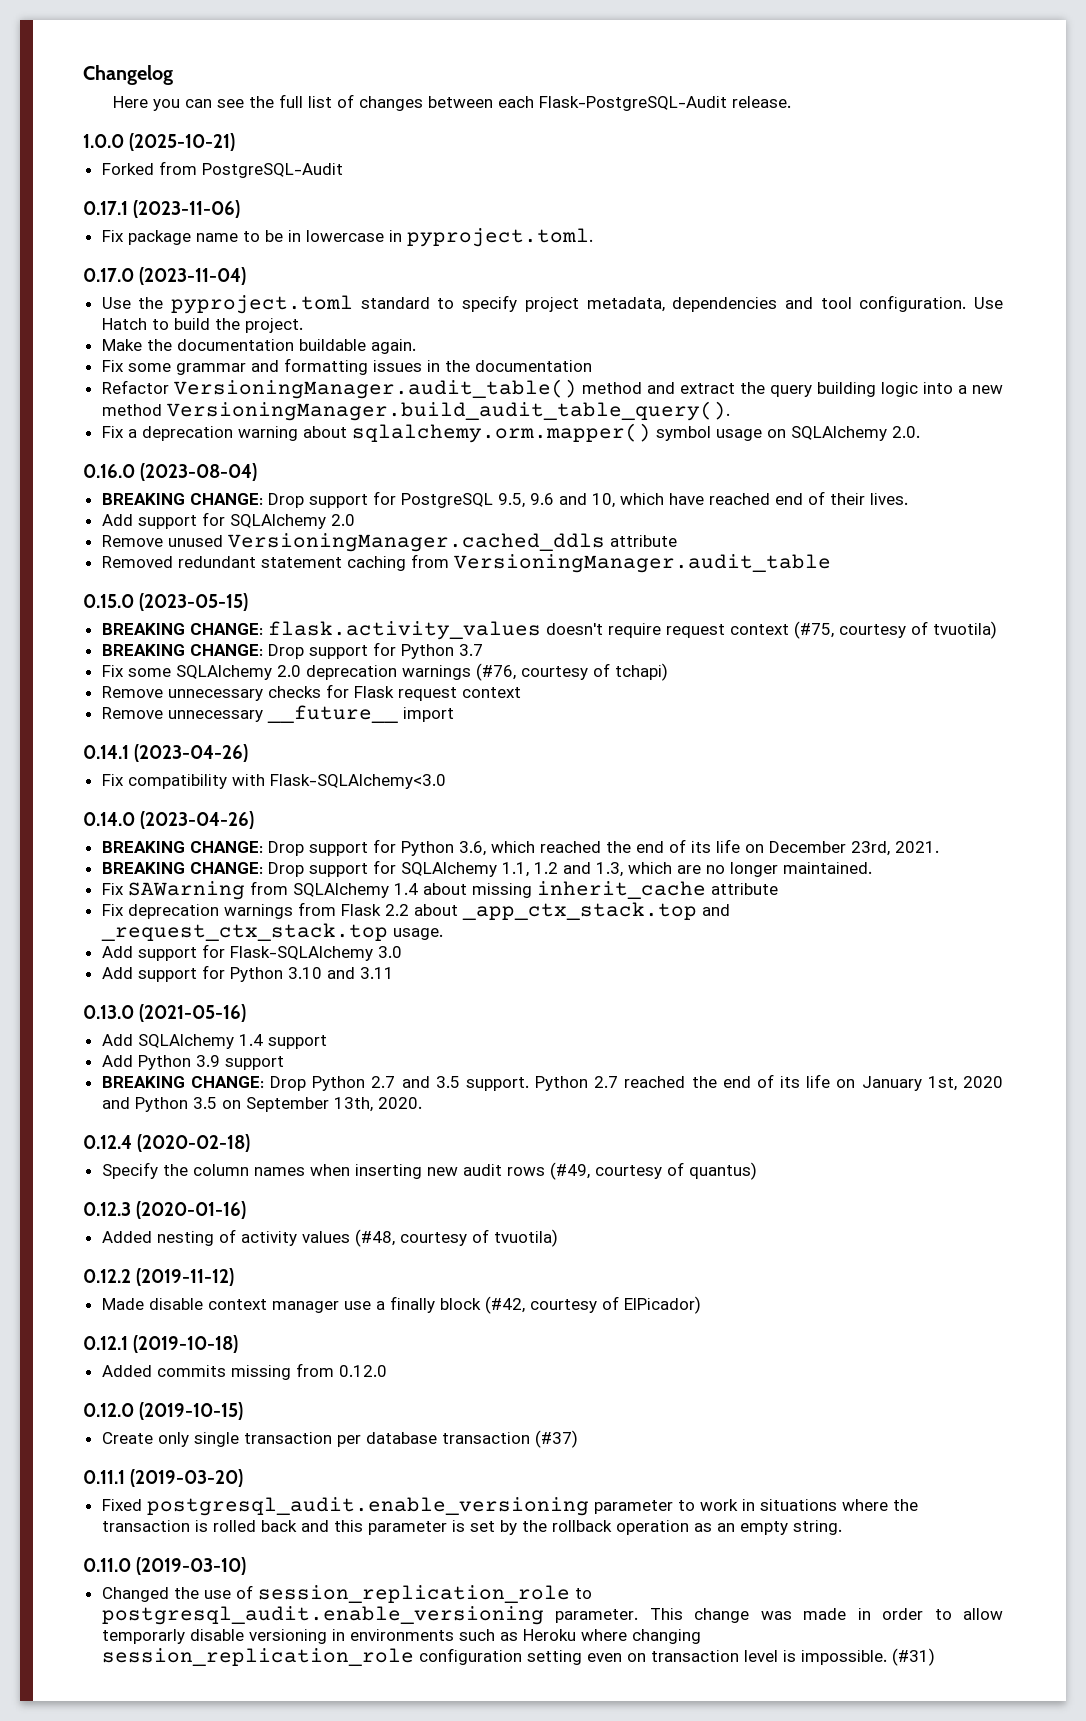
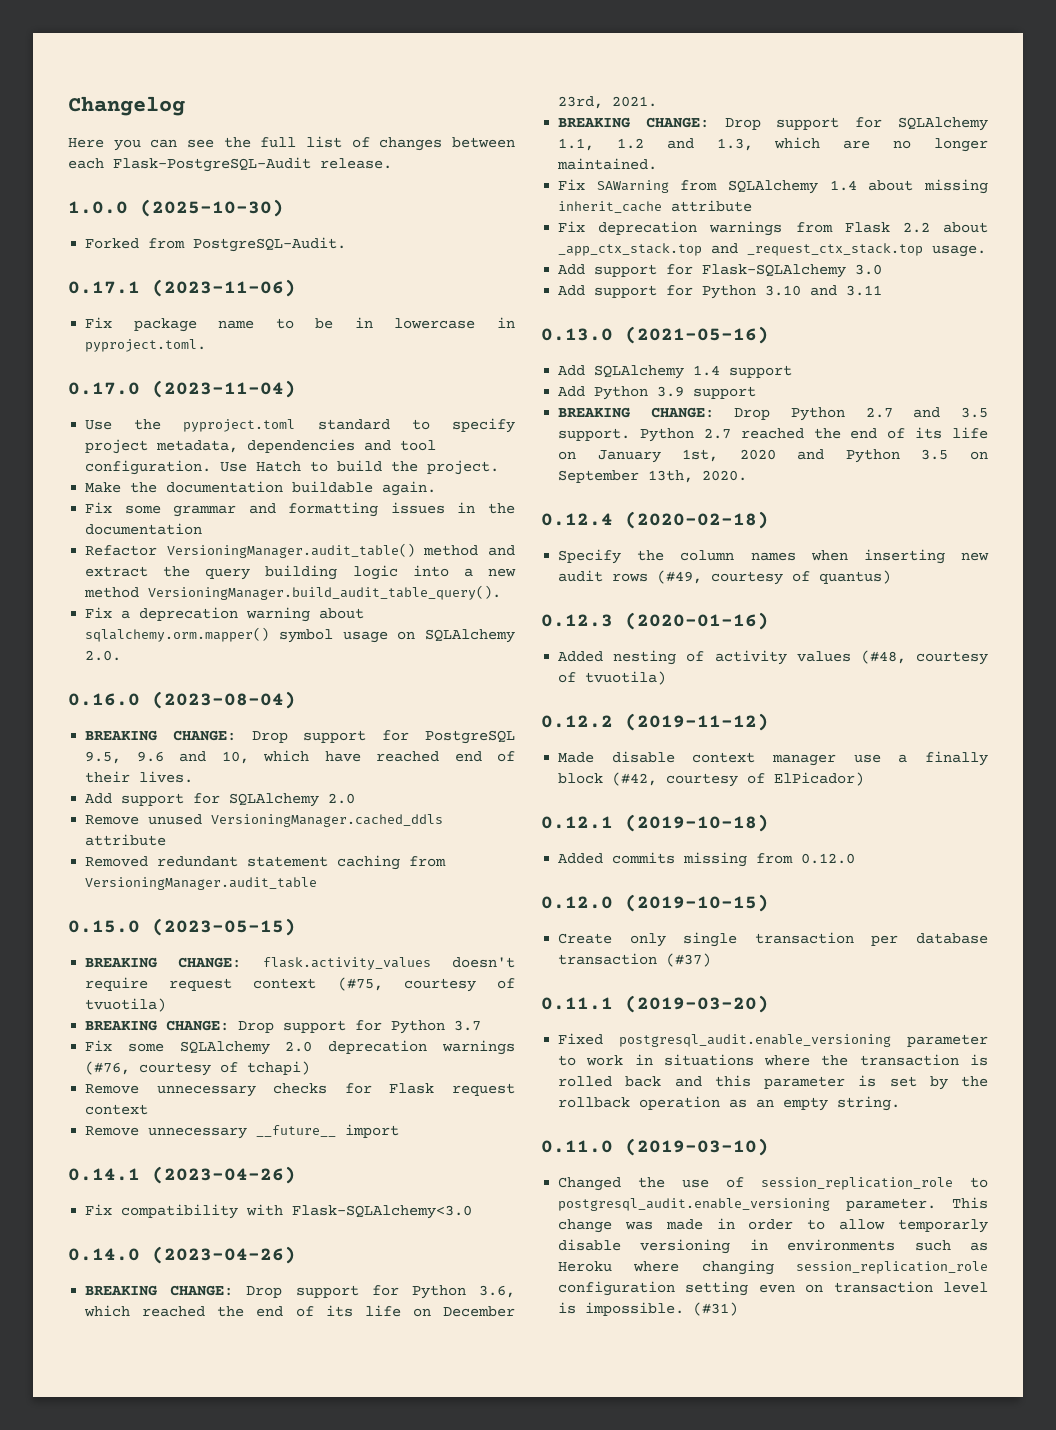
- 1.0.0 (2025-10-21)
+ 1.0.0 (2025-10-30)
- Forked from PostgreSQL-Audit
+ Forked from PostgreSQL-Audit.

